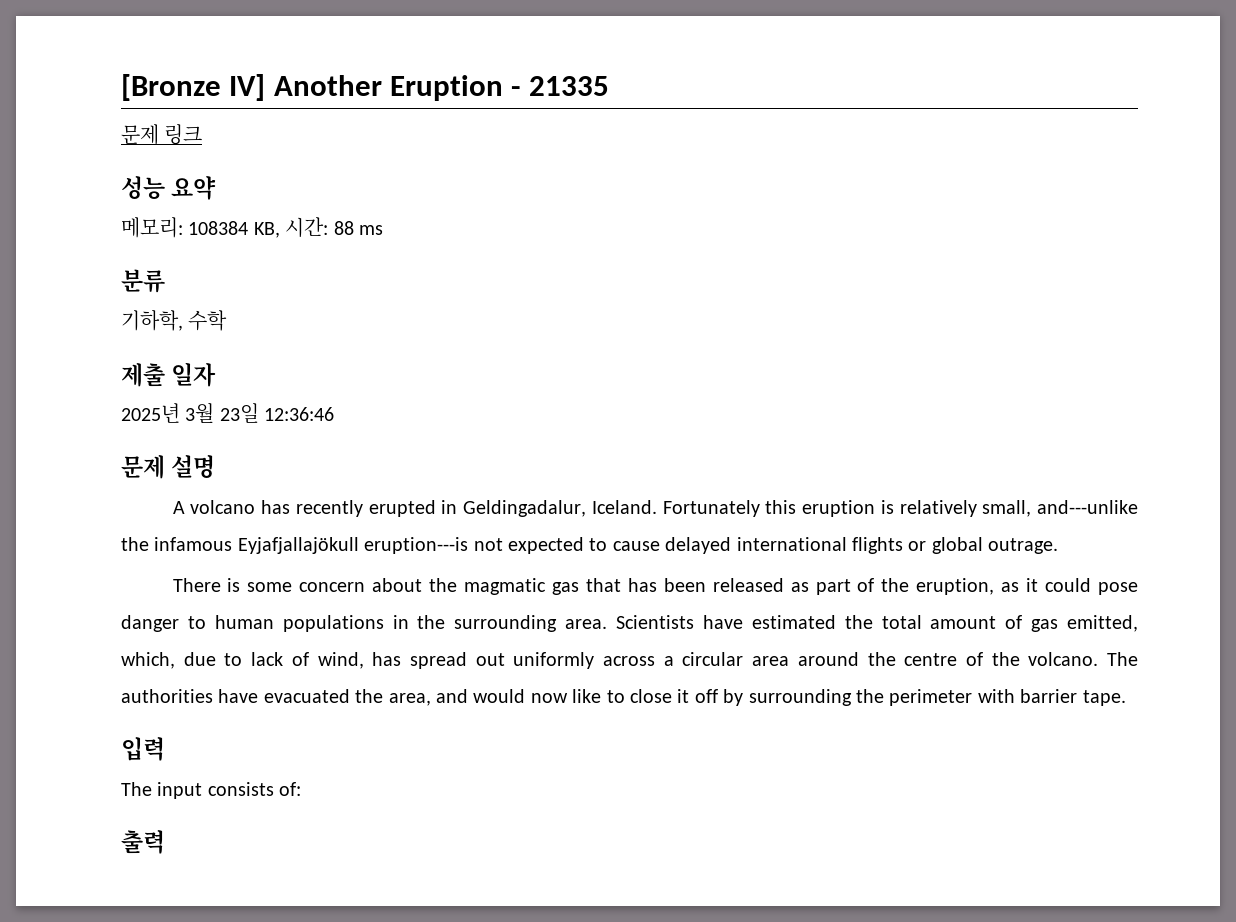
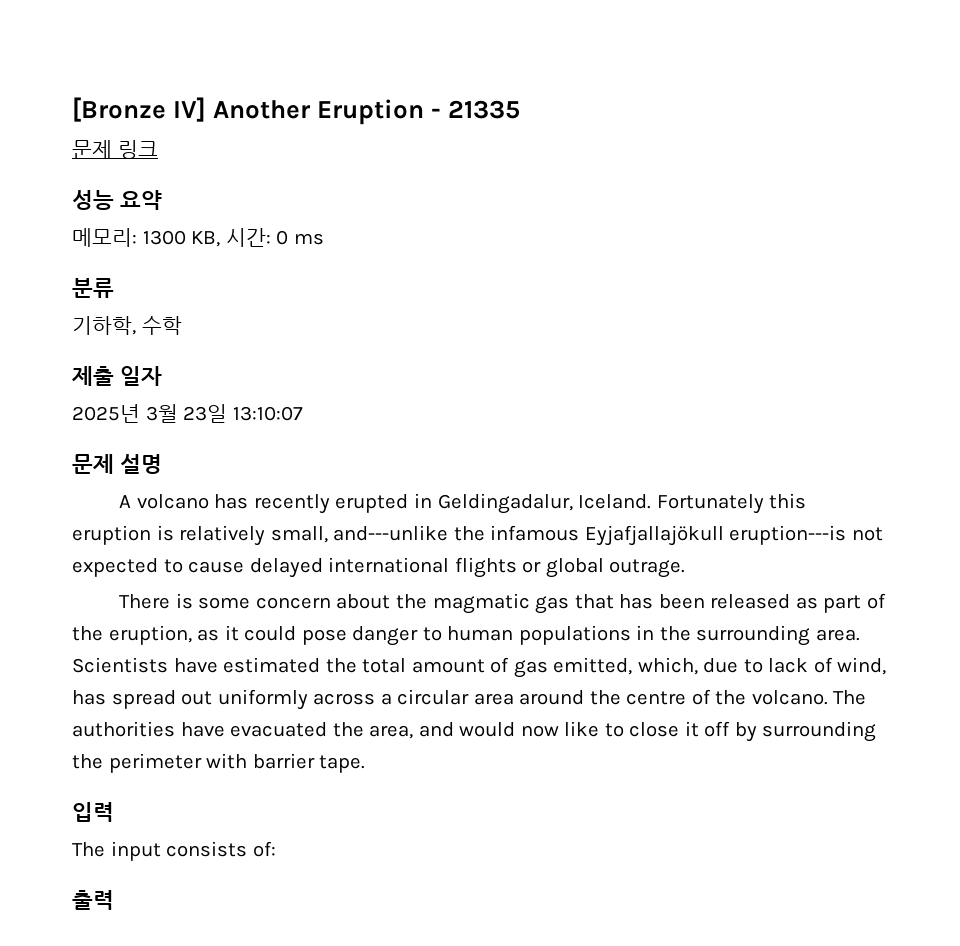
- 메모리: 108384 KB, 시간: 88 ms
+ 메모리: 1300 KB, 시간: 0 ms
- 2025년 3월 23일 12:36:46
+ 2025년 3월 23일 13:10:07

